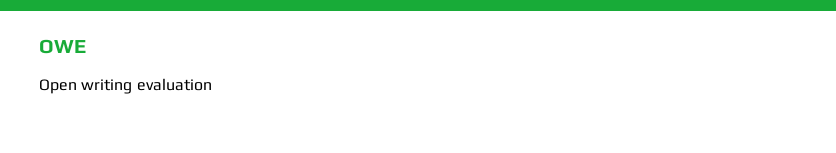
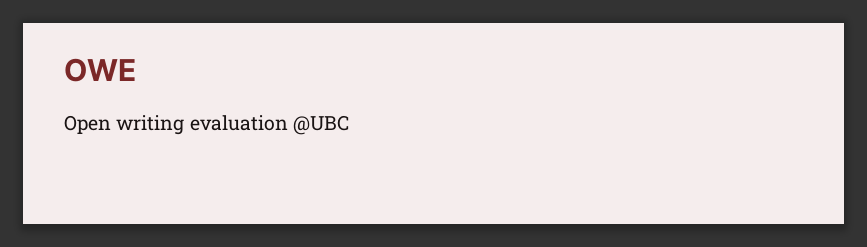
- Open writing evaluation
+ Open writing evaluation @UBC

